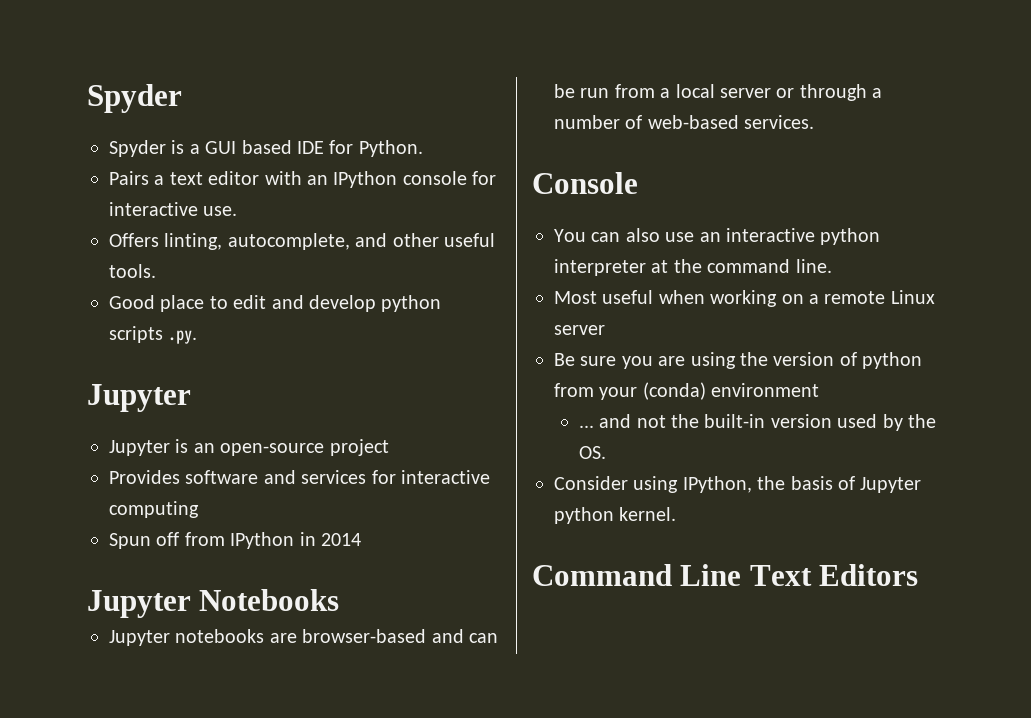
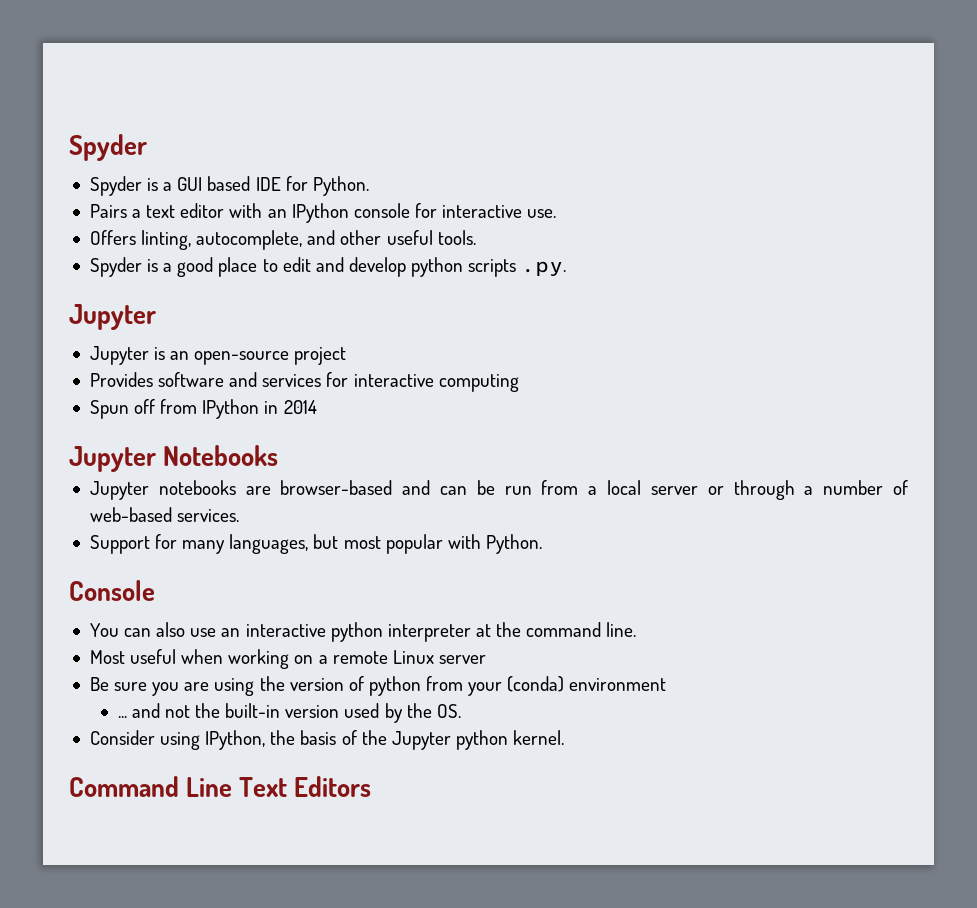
- Good place to edit and develop python scripts .py.
+ Spyder is a good place to edit and develop python scripts .py.
+ Support for many languages, but most popular with Python.
- Consider using IPython, the basis of Jupyter python kernel.
+ Consider using IPython, the basis of the Jupyter python kernel.

